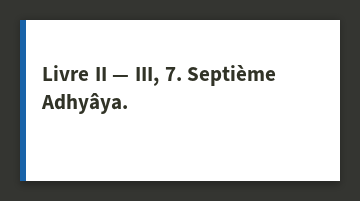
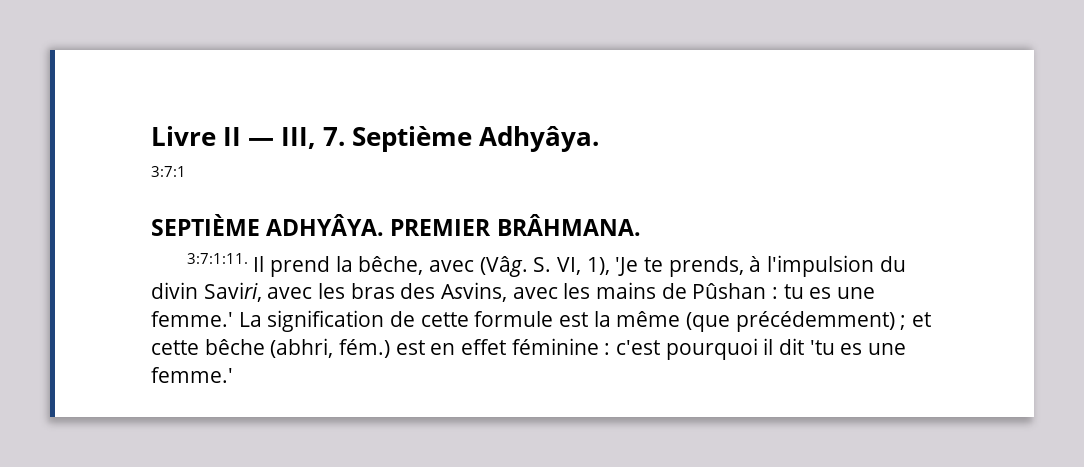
+ 3:7:1
+ SEPTIÈME ADHYÂYA. PREMIER BRÂHMANA.
+ 3:7:1:11. Il prend la bêche, avec (Vâg. S. VI, 1), 'Je te prends, à l'impulsion du divin Saviri, avec les bras des Asvins, avec les mains de Pûshan : tu es une femme.' La signification de cette formule est la même (que précédemment) ; et cette bêche (abhri, fém.) est en effet féminine : c'est pourquoi il dit 'tu es une femme.'

